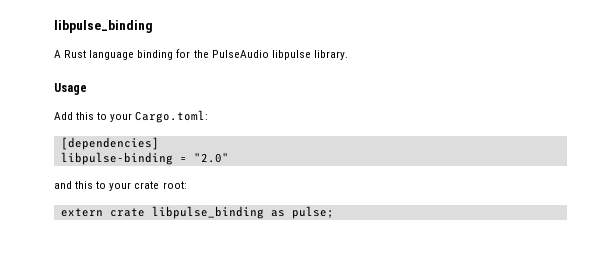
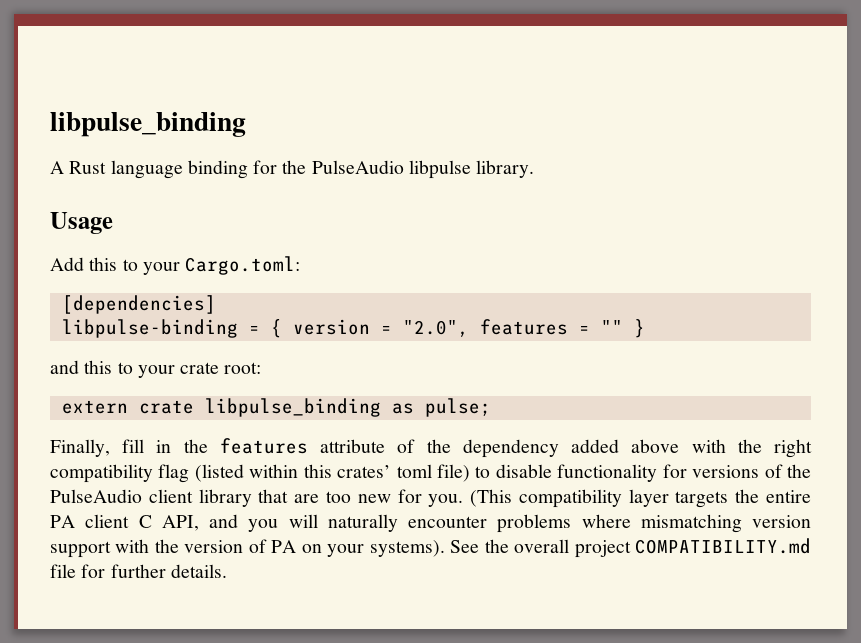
- libpulse-binding = "2.0"
+ libpulse-binding = { version = "2.0", features = "" }
+ Finally, fill in the features attribute of the dependency added above with the right compatibility flag (listed within this crates’ toml file) to disable functionality for versions of the PulseAudio client library that are too new for you. (This compatibility layer targets the entire PA client C API, and you will naturally encounter problems where mismatching version support with the version of PA on your systems). See the overall project COMPATIBILITY.md file for further details.

